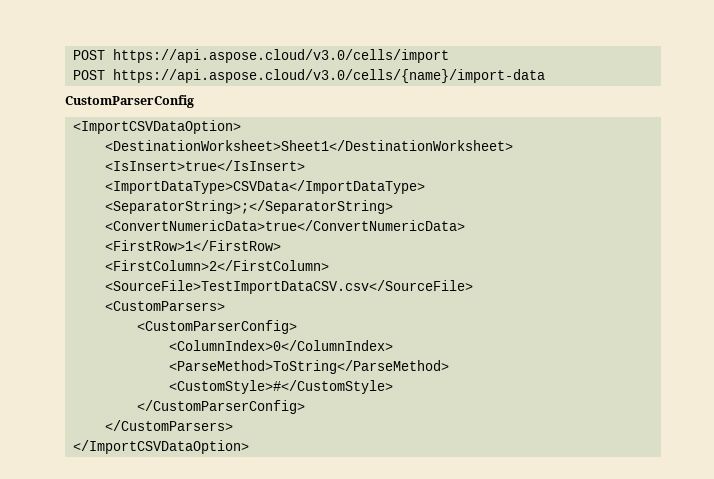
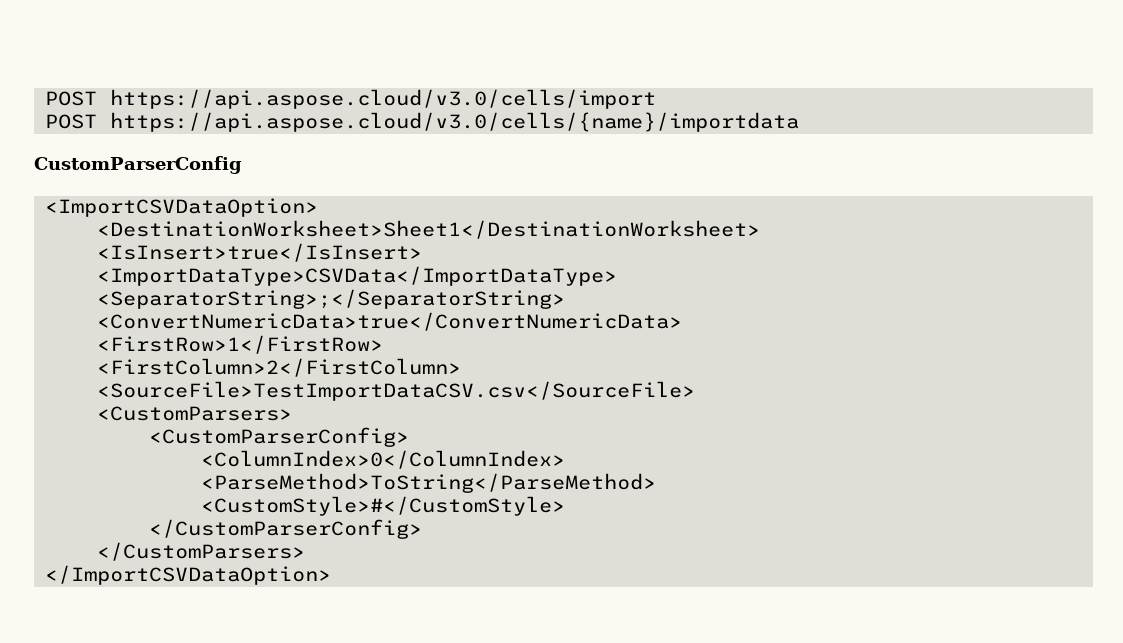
- POST https://api.aspose.cloud/v3.0/cells/{name}/import-data
+ POST https://api.aspose.cloud/v3.0/cells/{name}/importdata

